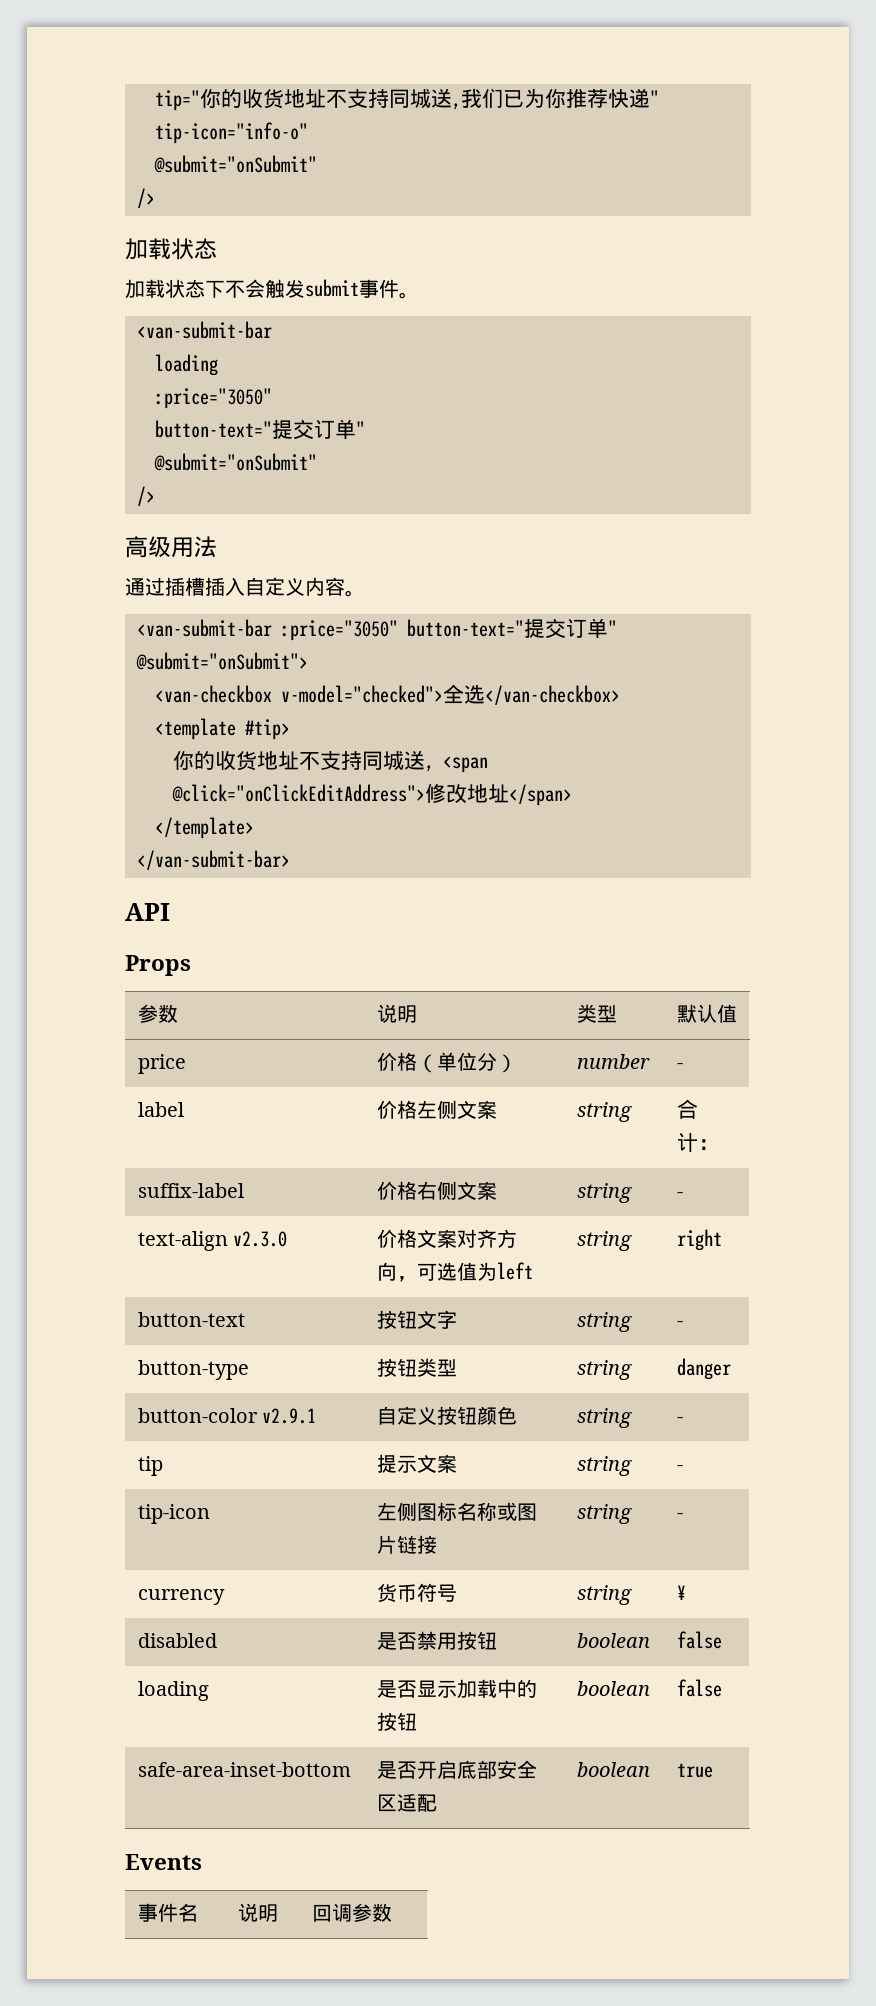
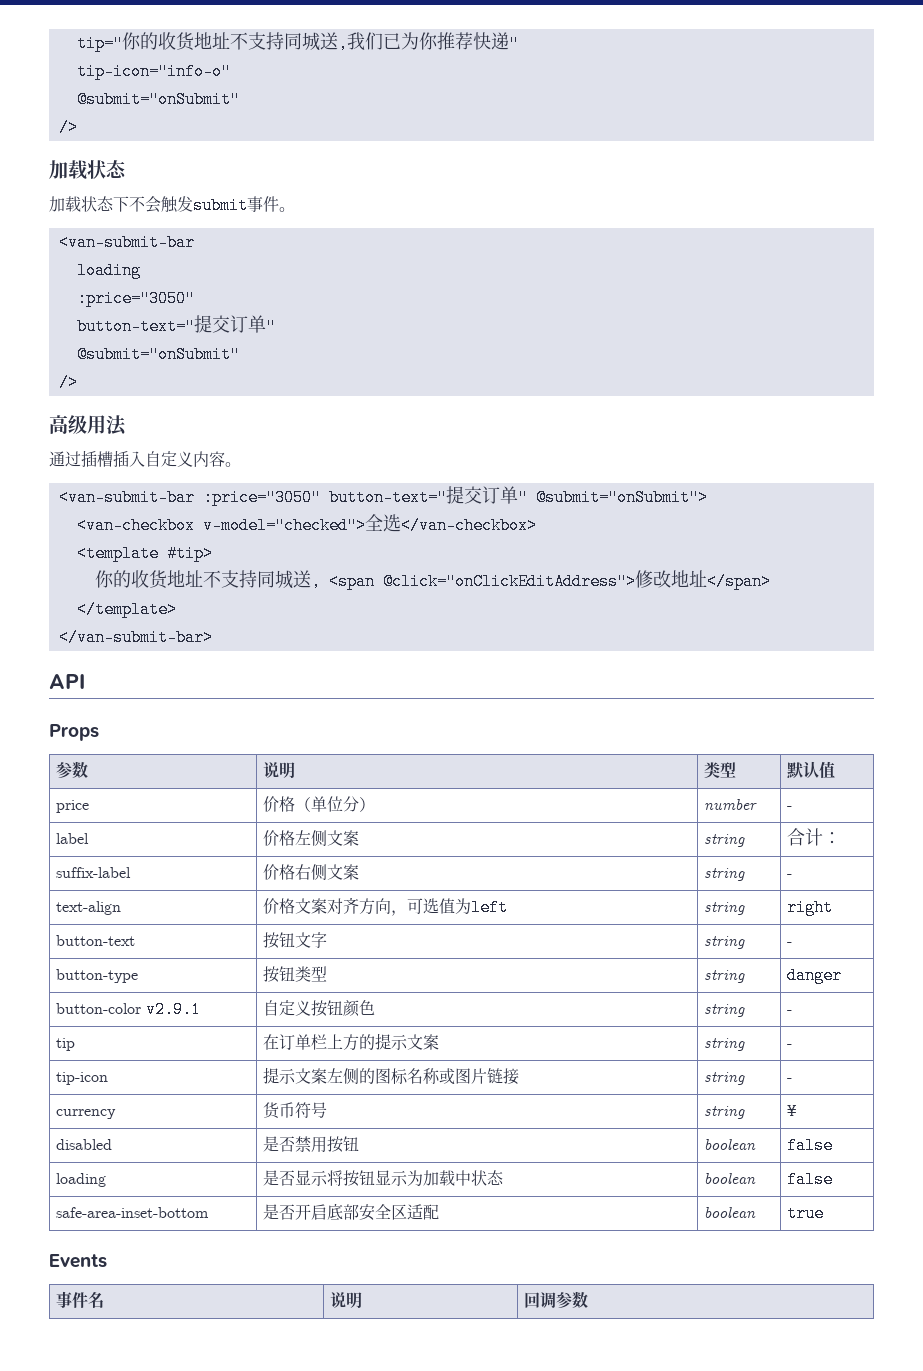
- text-align v2.3.0 | 价格文案对齐方向，可选值为left | string | right
+ text-align | 价格文案对齐方向，可选值为left | string | right
- tip | 提示文案 | string | -
+ tip | 在订单栏上方的提示文案 | string | -
- tip-icon | 左侧图标名称或图片链接 | string | -
+ tip-icon | 提示文案左侧的图标名称或图片链接 | string | -
- loading | 是否显示加载中的按钮 | boolean | false
+ loading | 是否显示将按钮显示为加载中状态 | boolean | false

